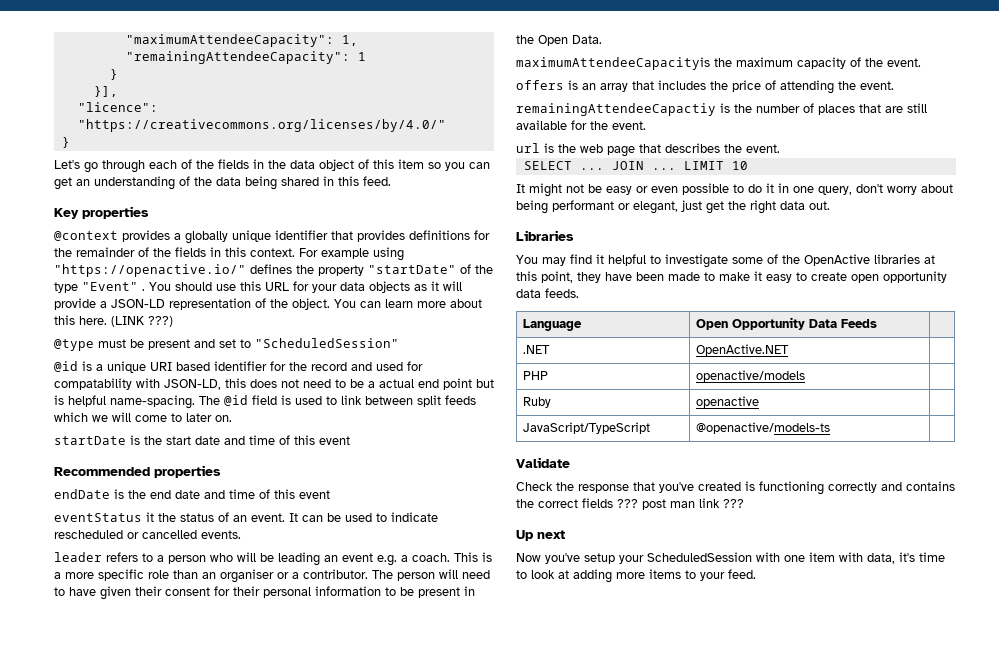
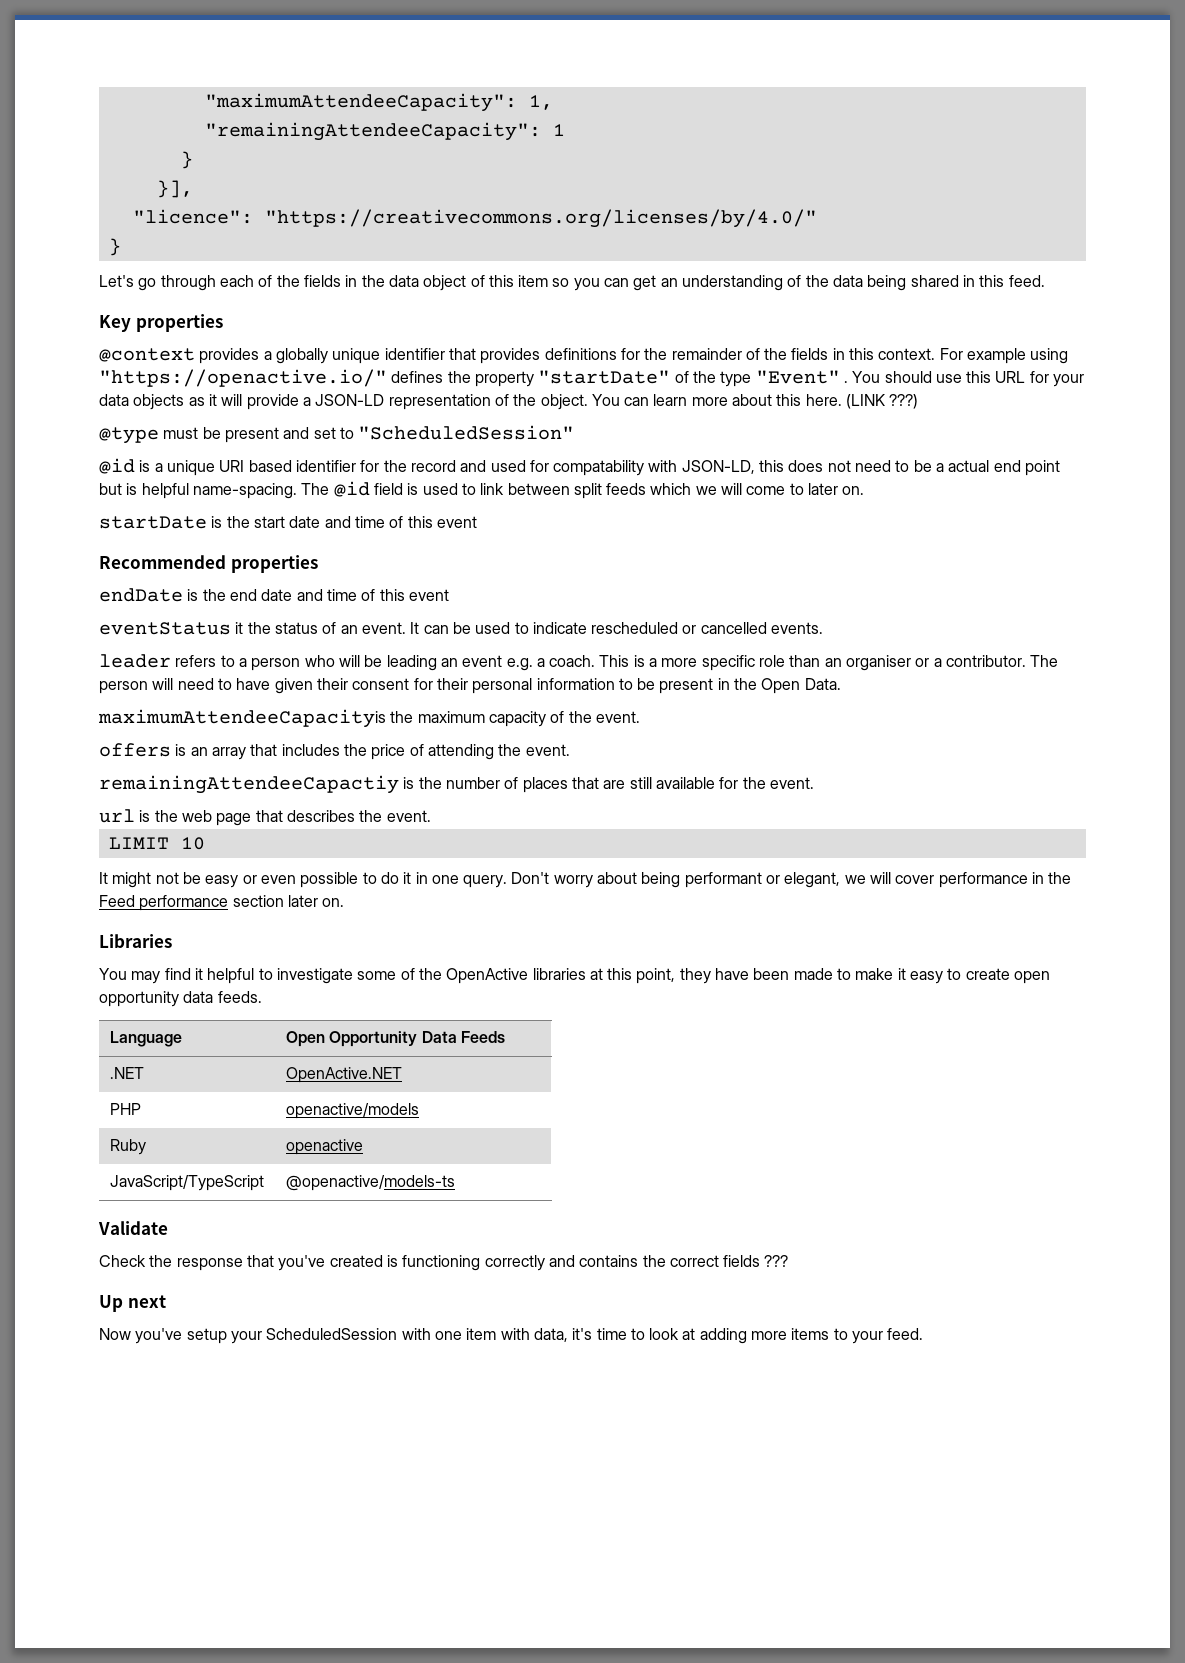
- SELECT ... JOIN ...
- It might not be easy or even possible to do it in one query, don't worry about being performant or elegant, just get the right data out.
+ It might not be easy or even possible to do it in one query. Don't worry about being performant or elegant, we will cover performance in the Feed performance section later on.
- Check the response that you've created is functioning correctly and contains the correct fields ??? post man link ???
+ Check the response that you've created is functioning correctly and contains the correct fields ???

